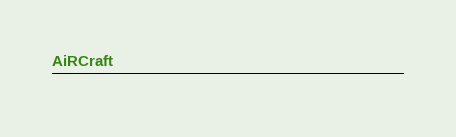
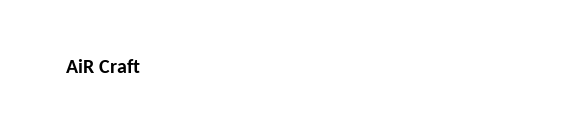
- AiRCraft
+ AiR Craft

